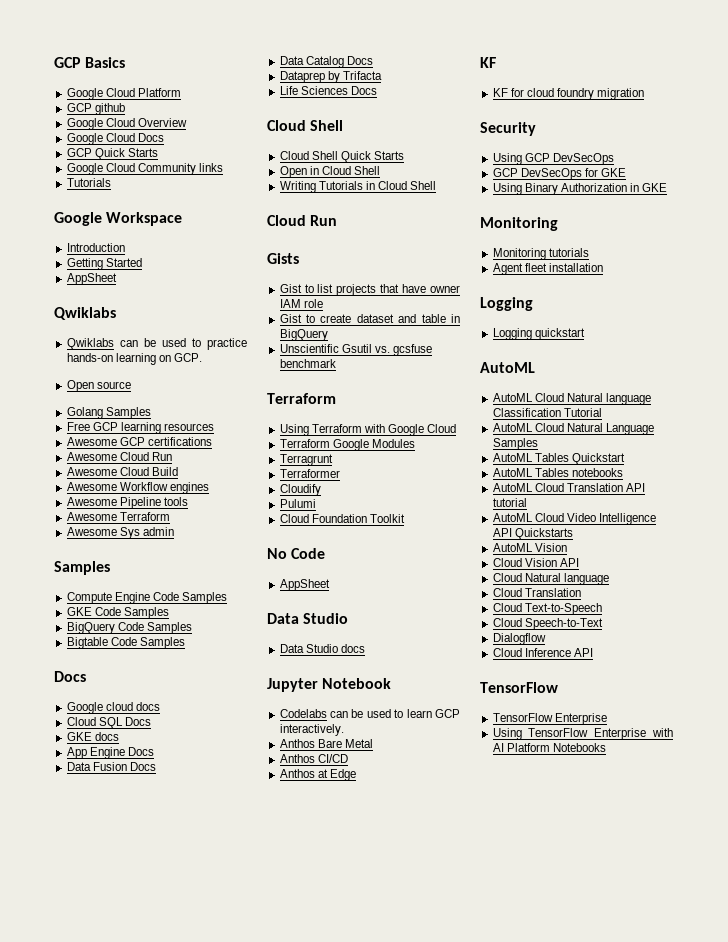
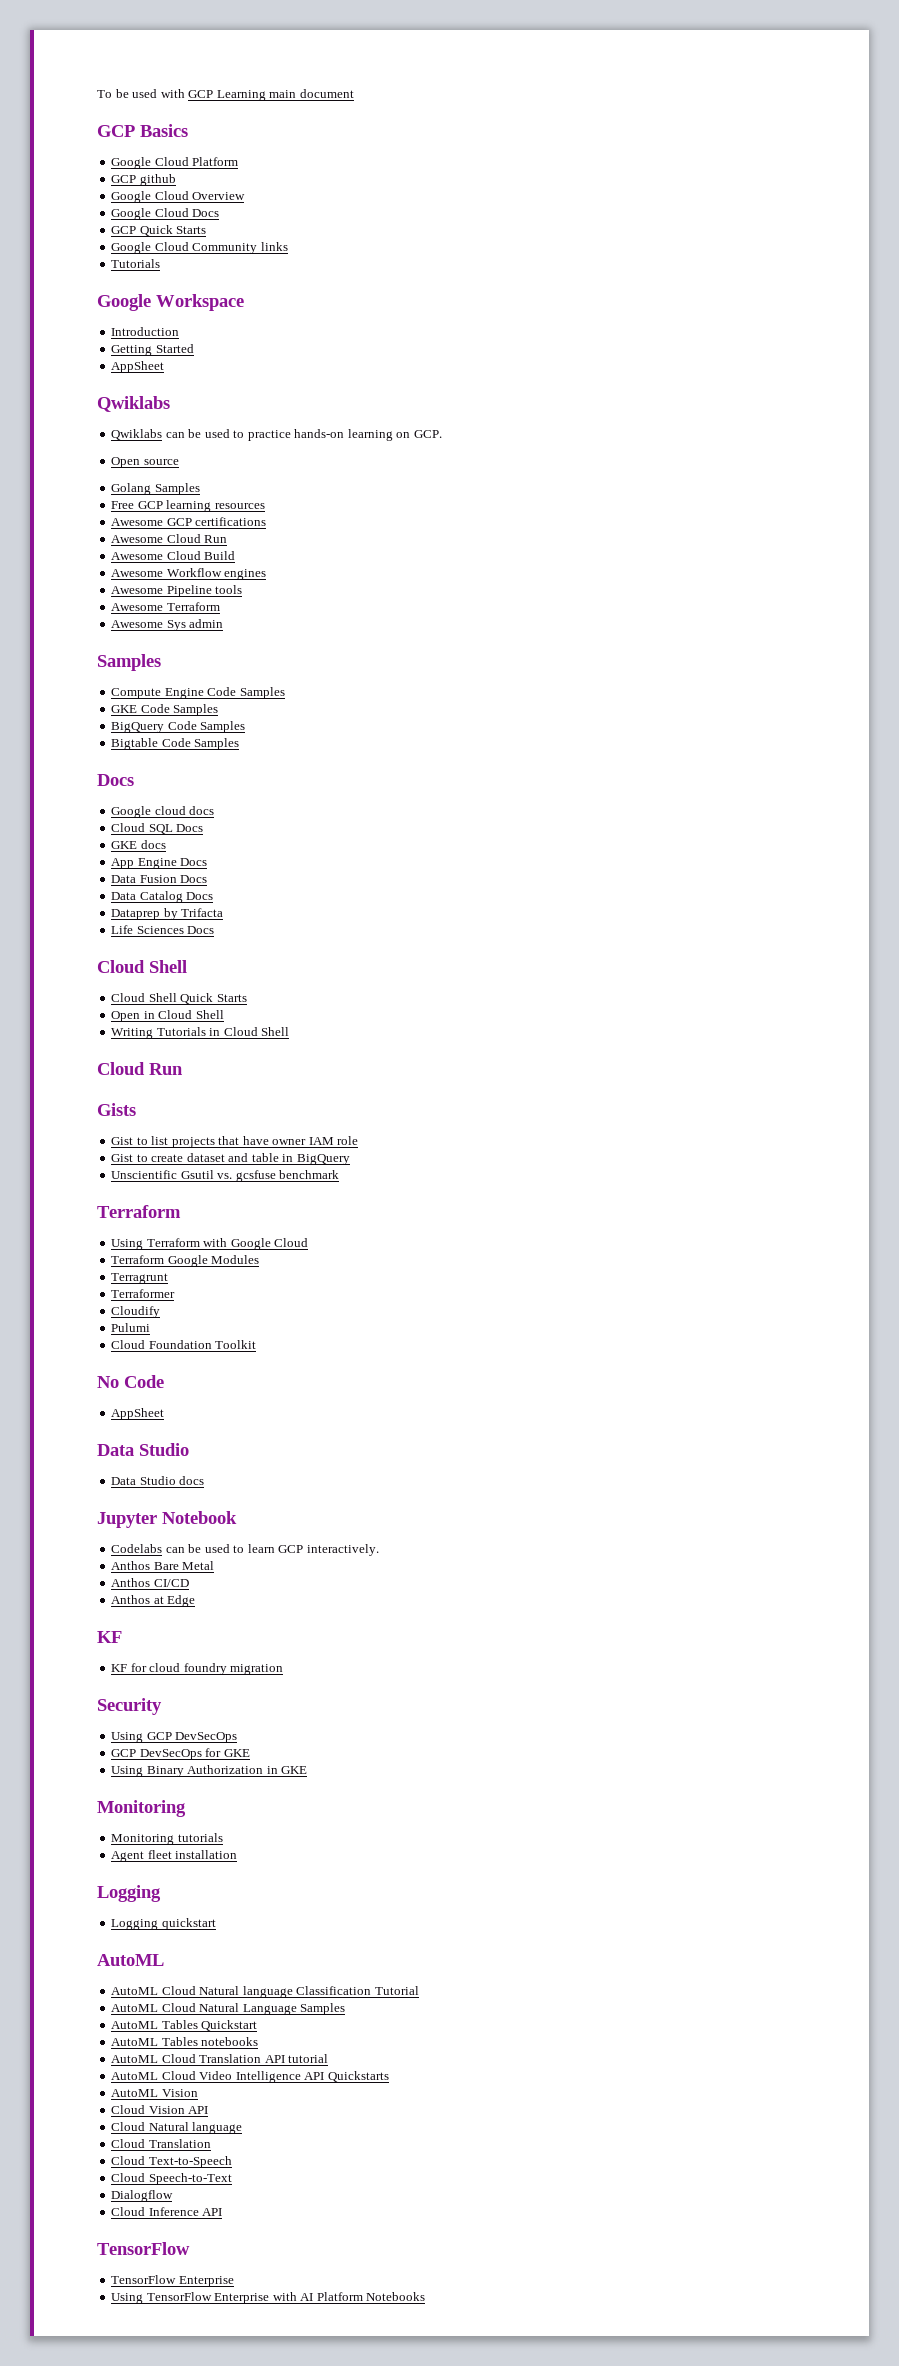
+ To be used with GCP Learning main document

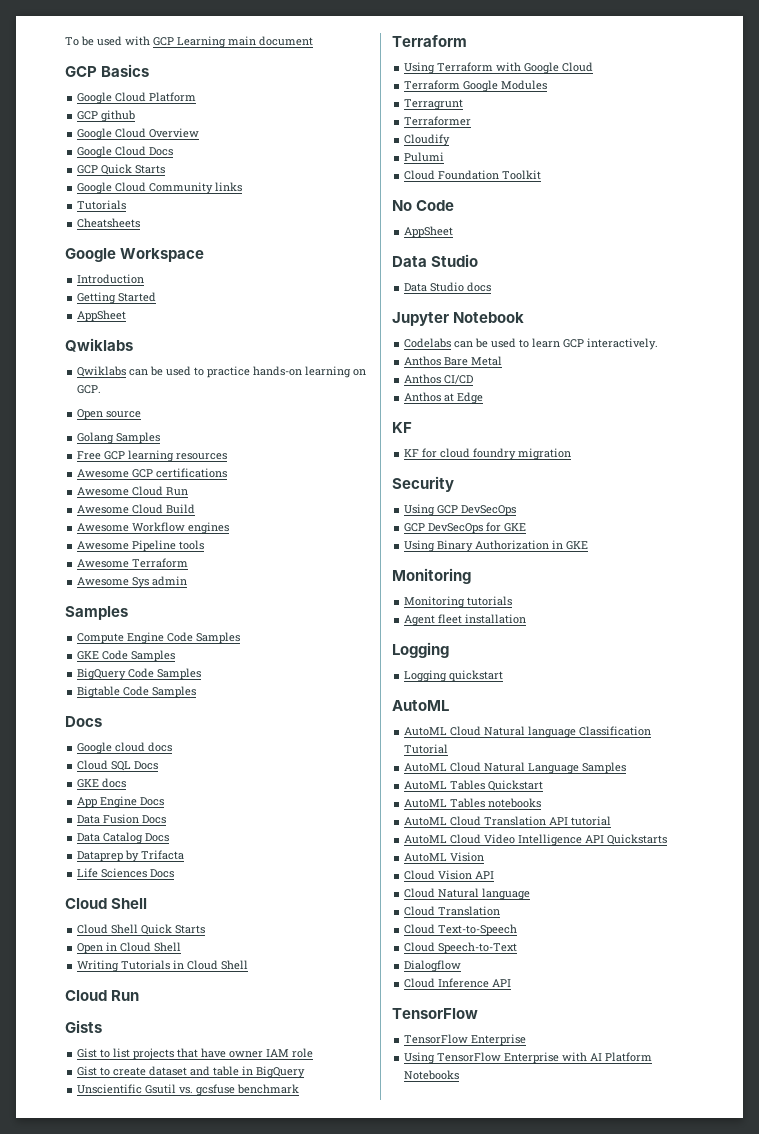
+ Cheatsheets

